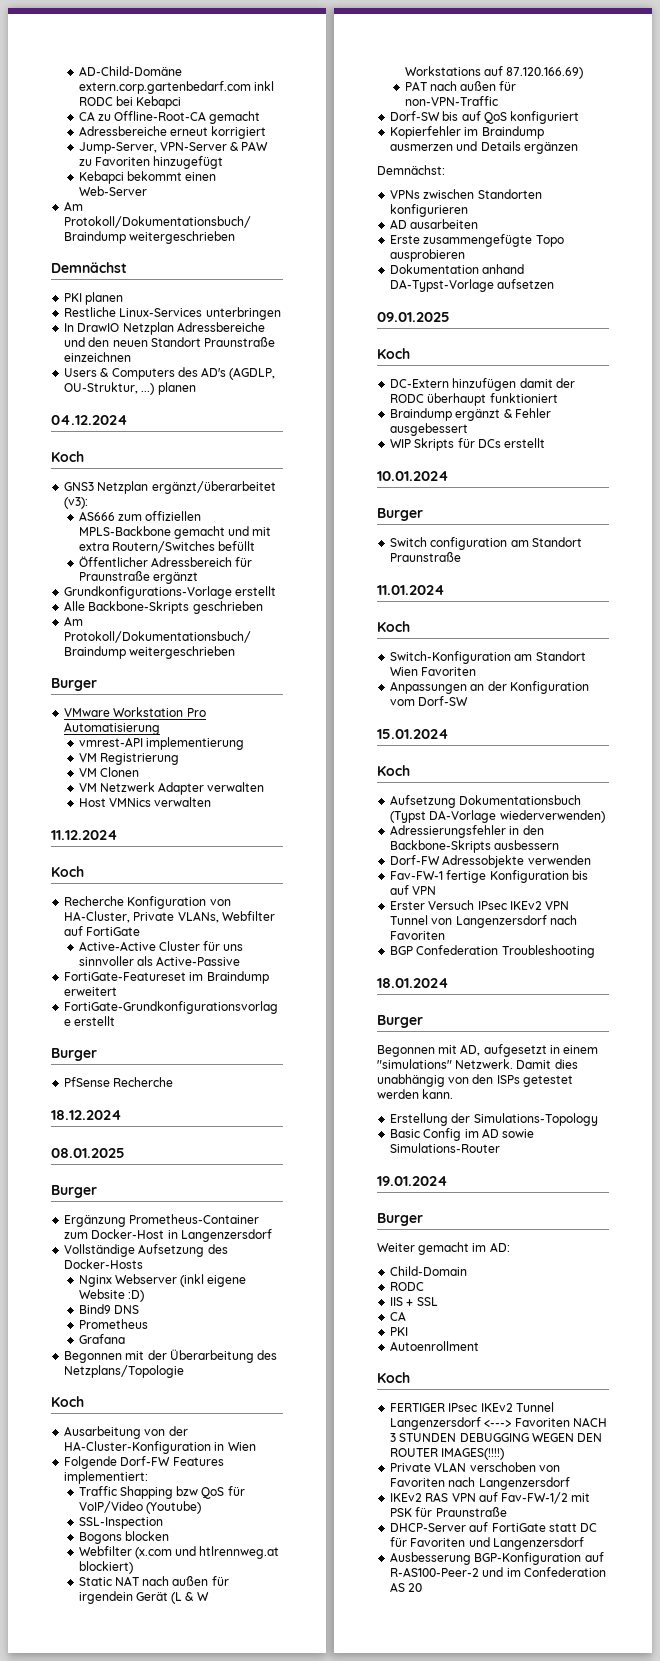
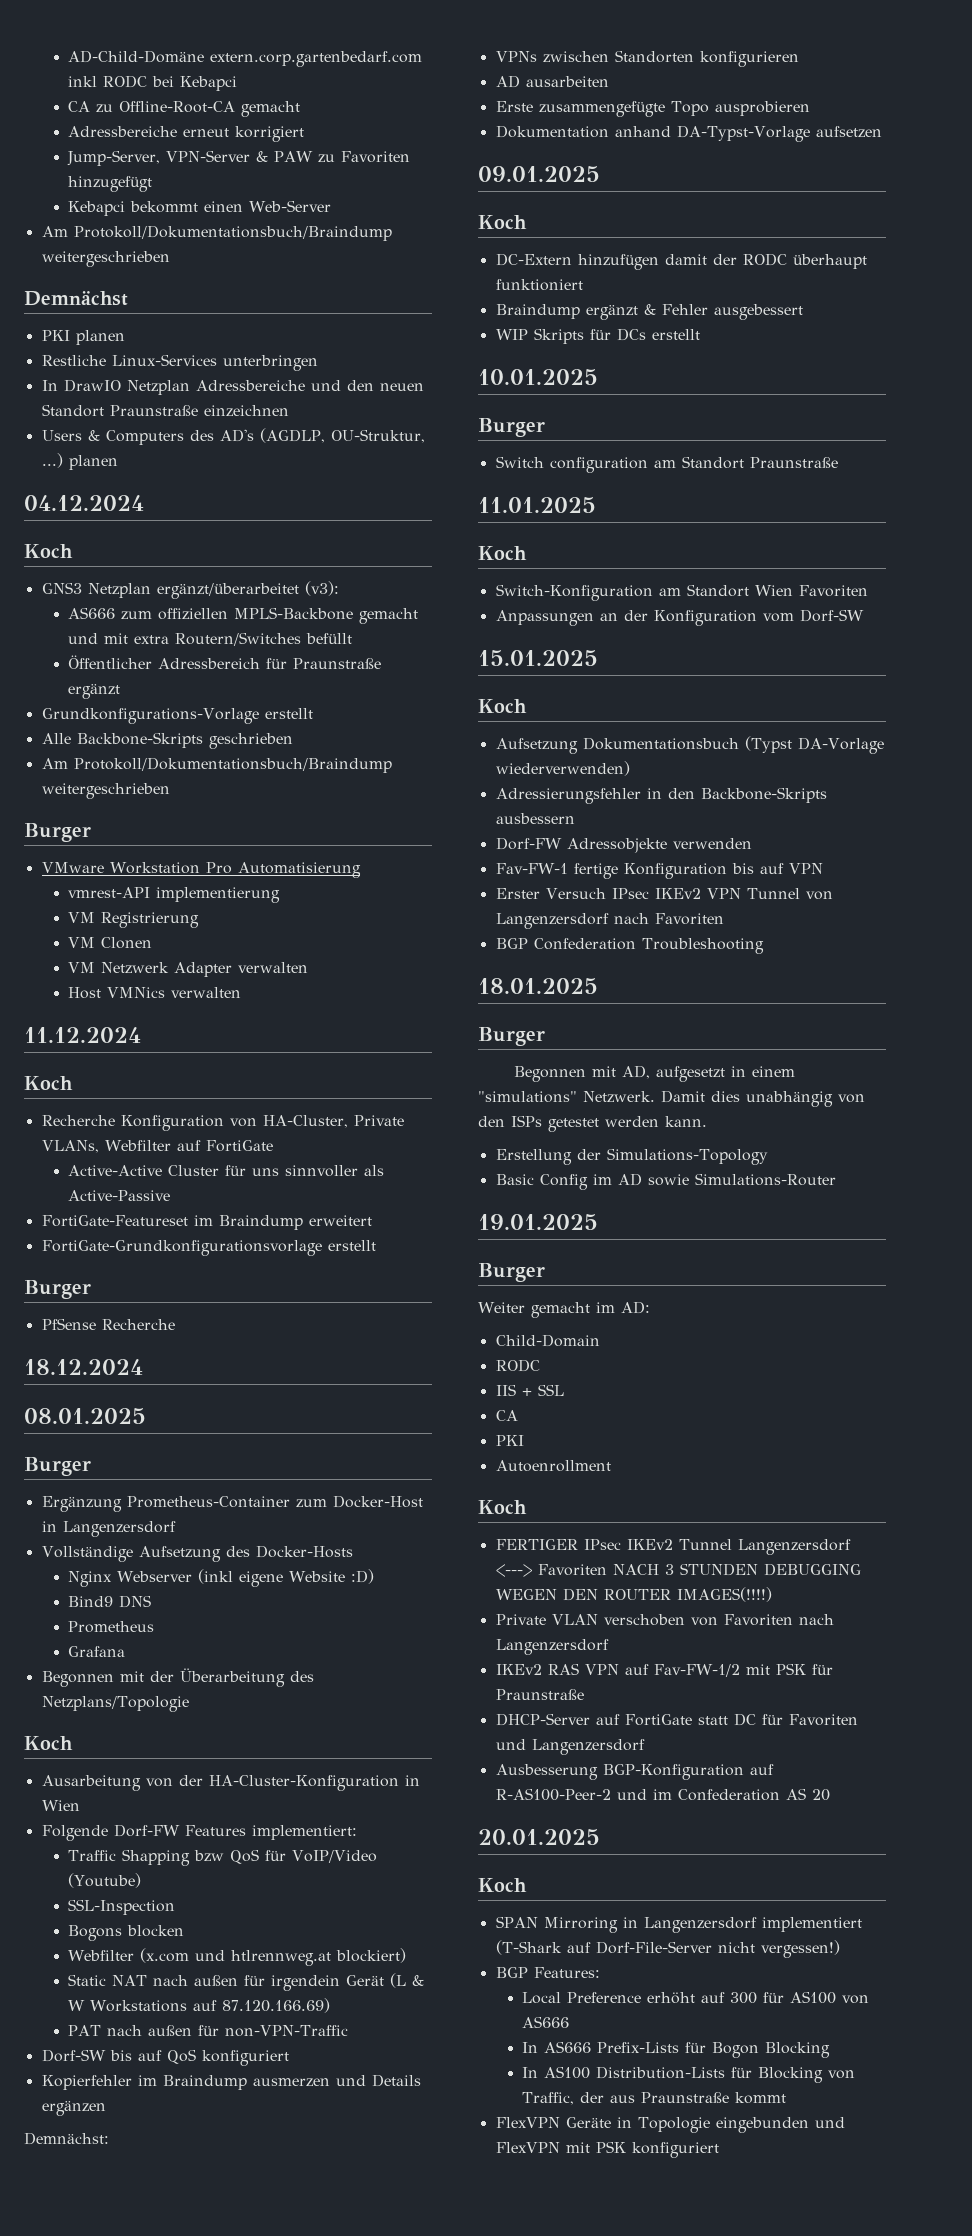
- 10.01.2024
+ 10.01.2025
- 11.01.2024
+ 11.01.2025
- 15.01.2024
+ 15.01.2025
- 18.01.2024
+ 18.01.2025
- 19.01.2024
+ 19.01.2025
+ 20.01.2025
+ Koch
+ SPAN Mirroring in Langenzersdorf implementiert (T-Shark auf Dorf-File-Server nicht vergessen!)
+ BGP Features:
+ Local Preference erhöht auf 300 für AS100 von AS666
+ In AS666 Prefix-Lists für Bogon Blocking
+ In AS100 Distribution-Lists für Blocking von Traffic, der aus Praunstraße kommt
+ FlexVPN Geräte in Topologie eingebunden und FlexVPN mit PSK konfiguriert

